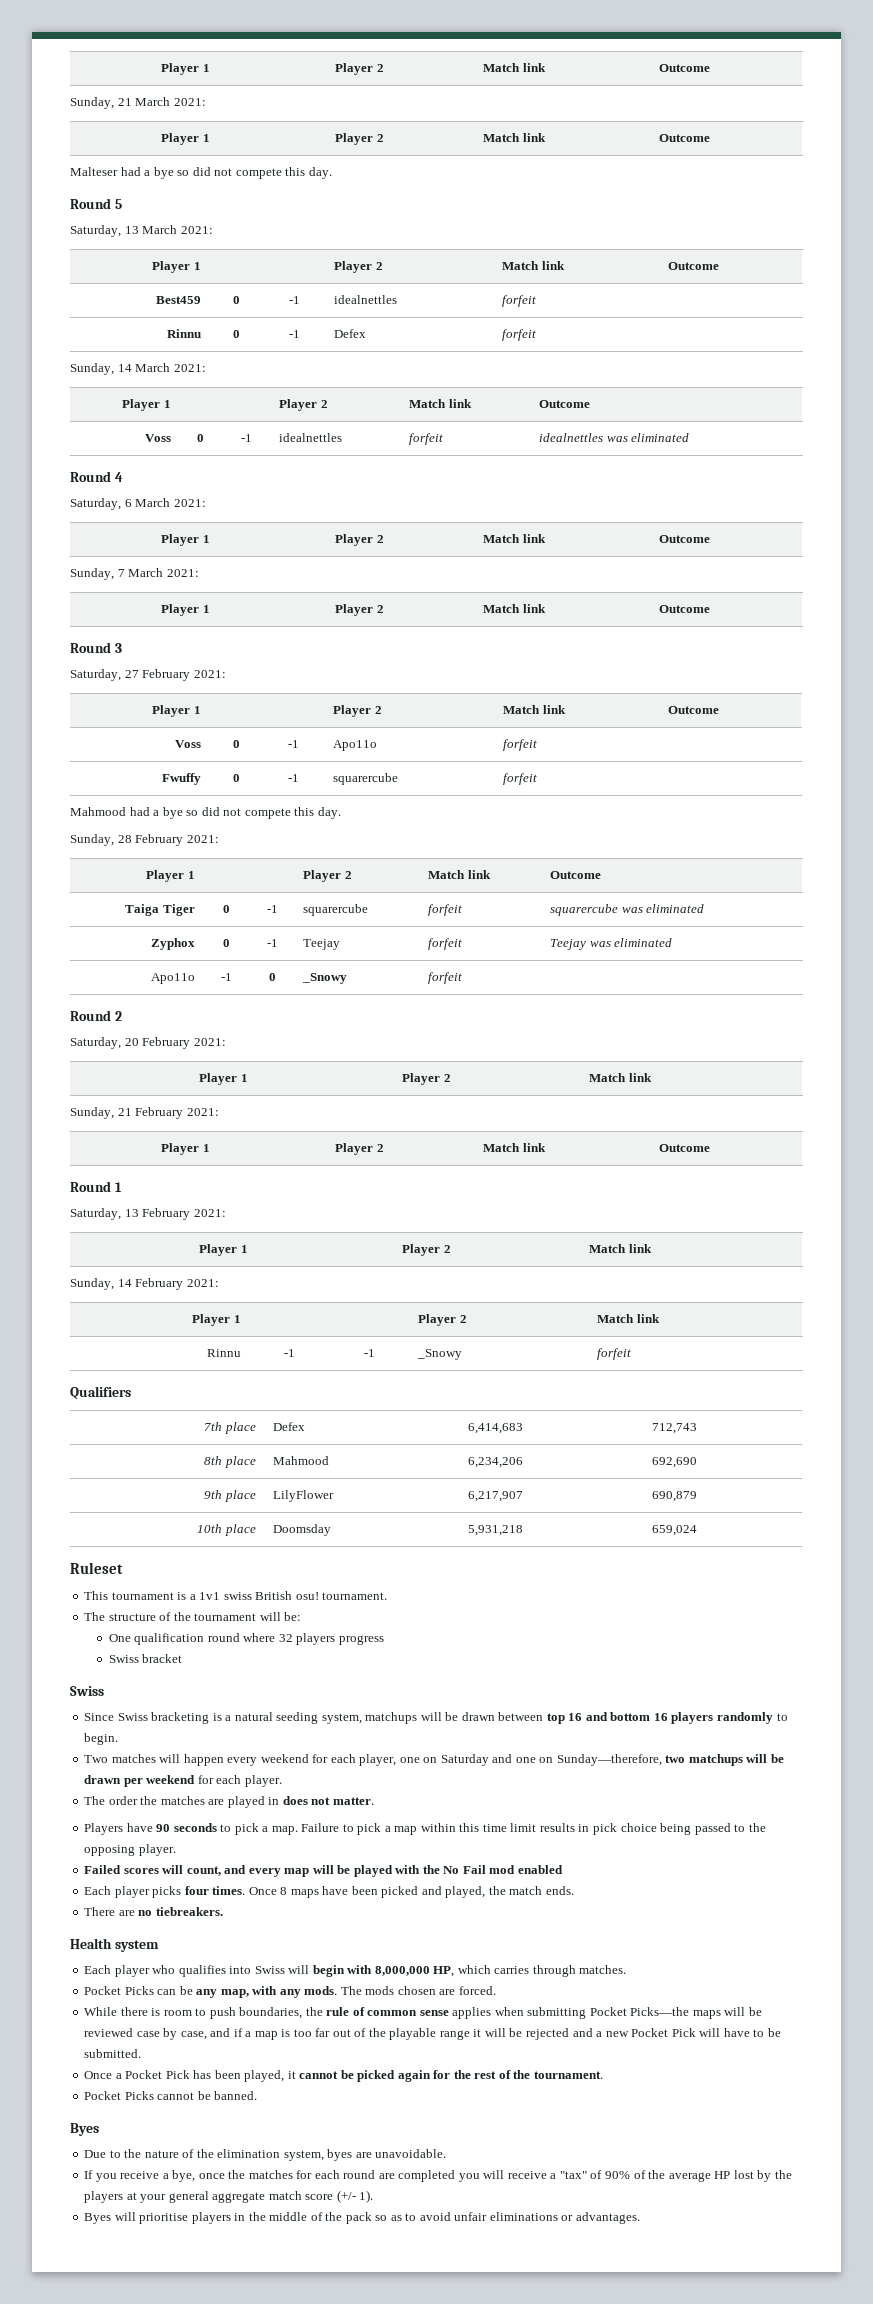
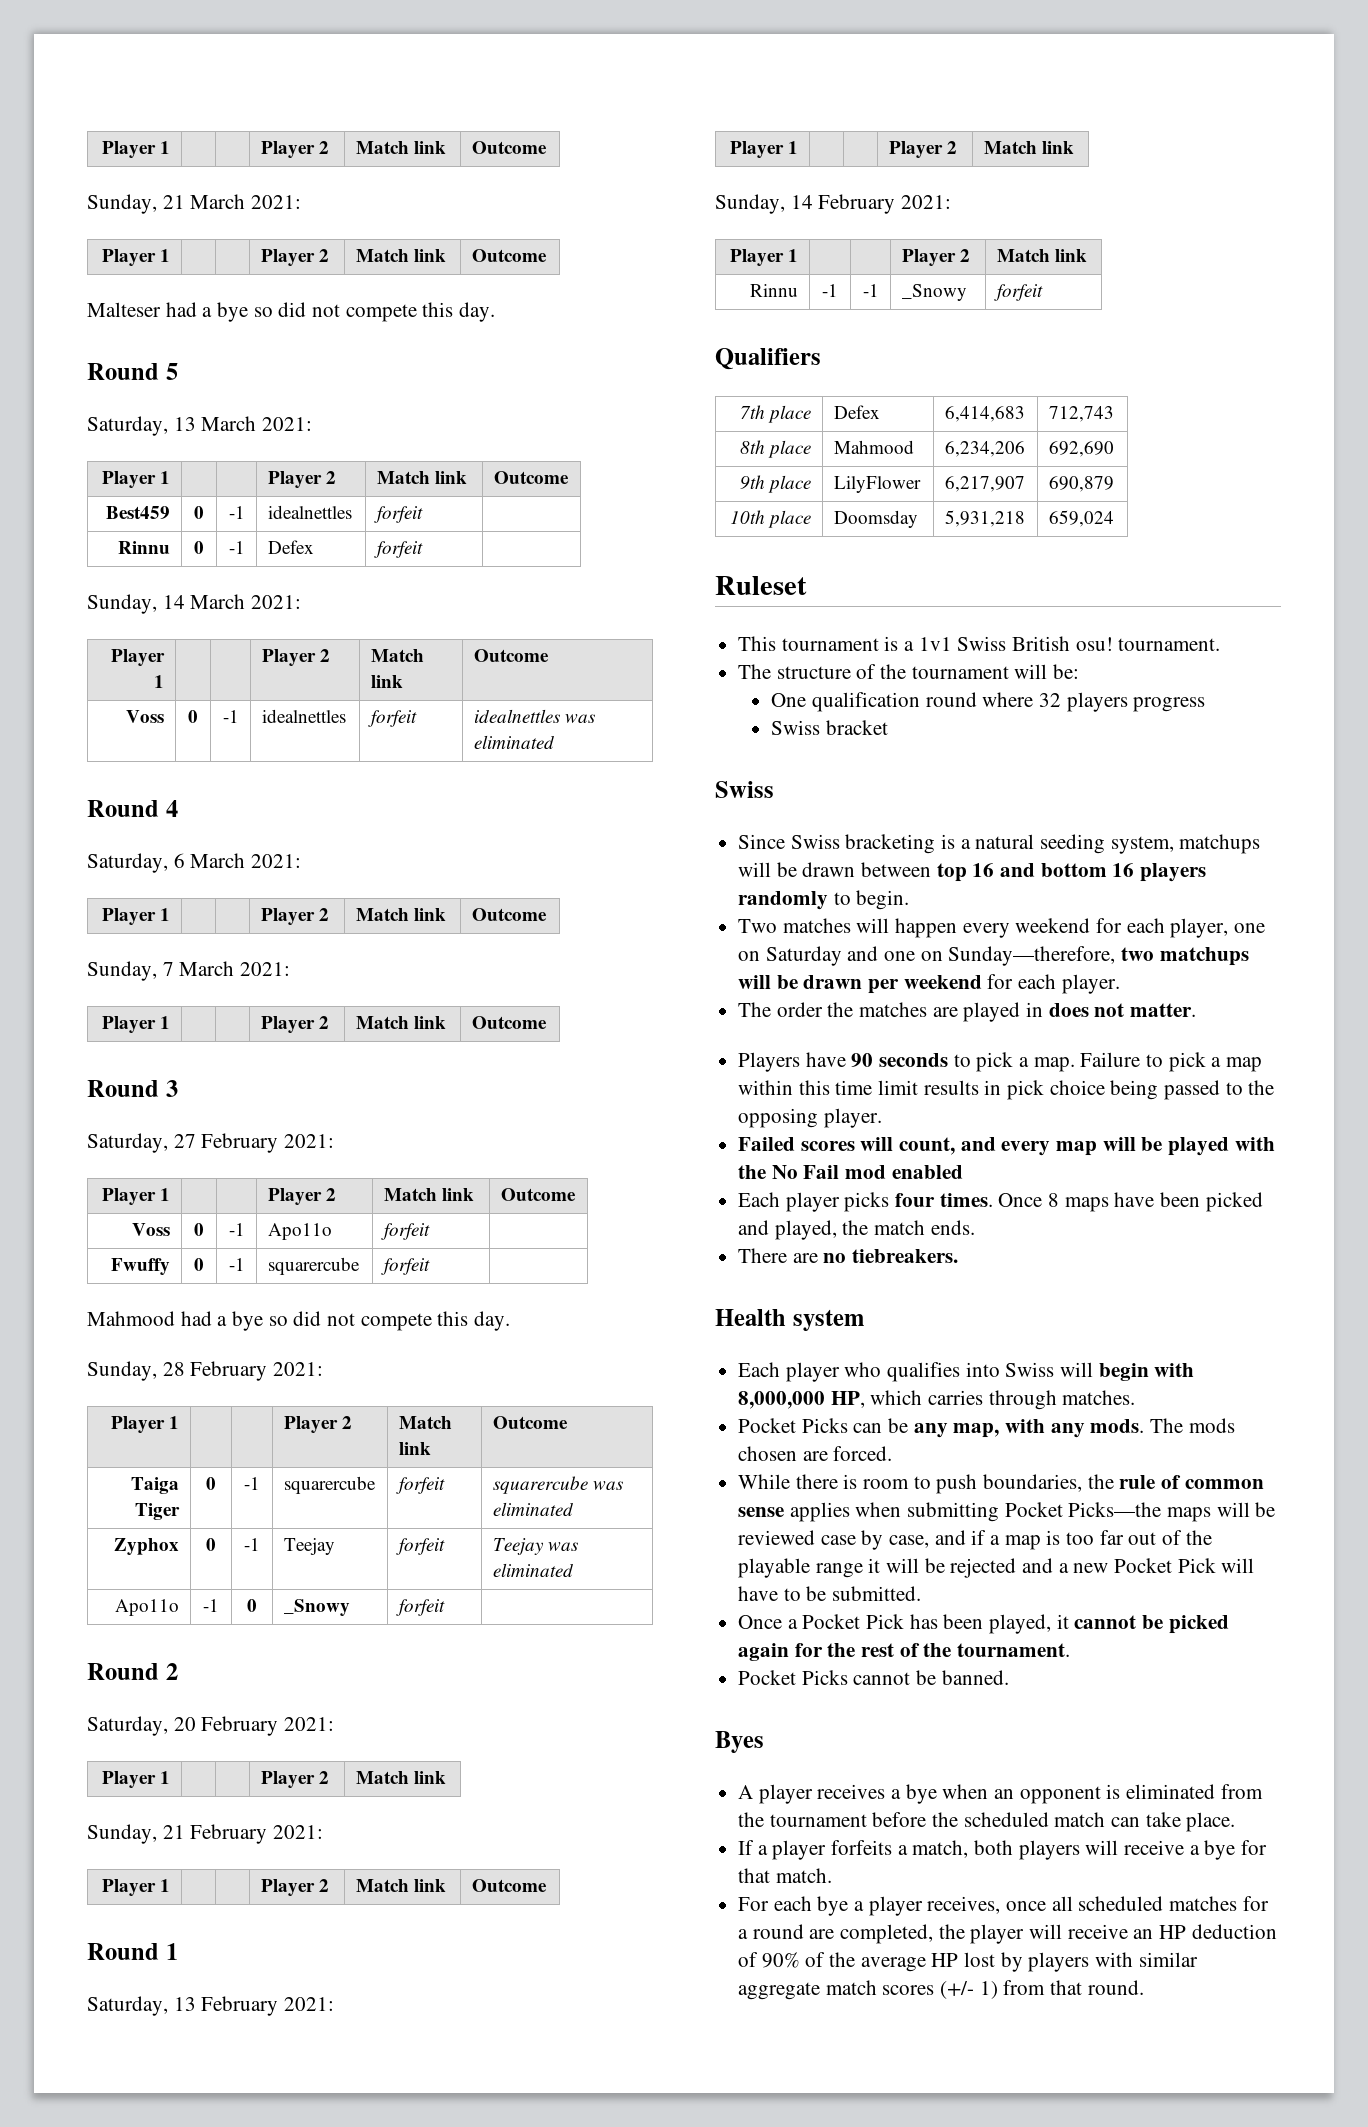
- This tournament is a 1v1 swiss British osu! tournament.
+ This tournament is a 1v1 Swiss British osu! tournament.
- Due to the nature of the elimination system, byes are unavoidable.
- If you receive a bye, once the matches for each round are completed you will receive a "tax" of 90% of the average HP lost by the players at your general aggregate match score (+/- 1).
- Byes will prioritise players in the middle of the pack so as to avoid unfair eliminations or advantages.
+ A player receives a bye when an opponent is eliminated from the tournament before the scheduled match can take place.
+ If a player forfeits a match, both players will receive a bye for that match.
+ For each bye a player receives, once all scheduled matches for a round are completed, the player will receive an HP deduction of 90% of the average HP lost by players with similar aggregate match scores (+/- 1) from that round.

